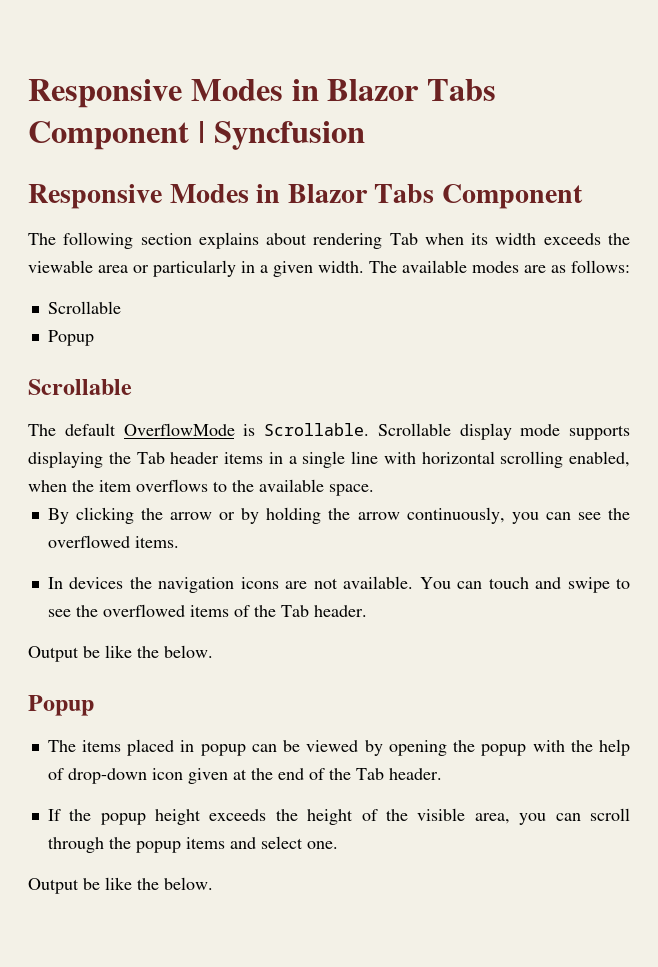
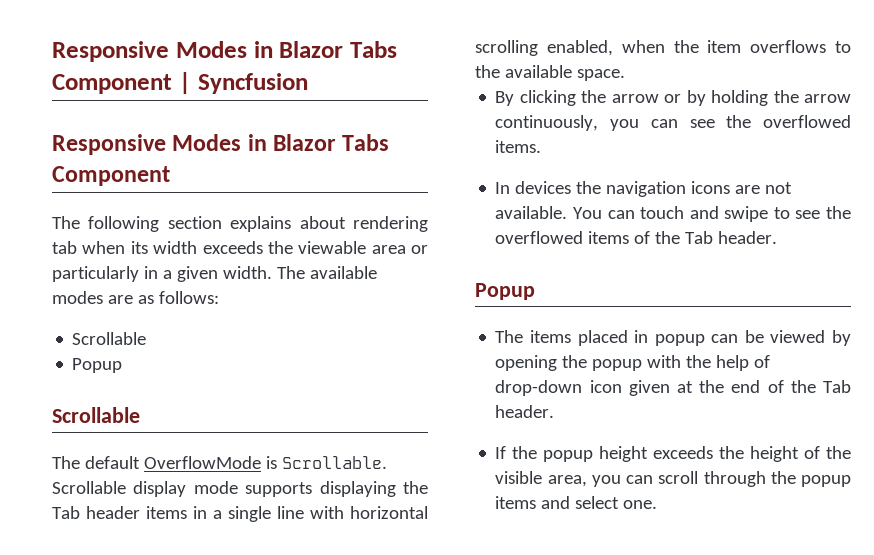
- The following section explains about rendering Tab when its width exceeds the viewable area or particularly in a given width.
+ The following section explains about rendering tab when its width exceeds the viewable area or particularly in a given width.
  You can touch and swipe to see the overflowed items of the Tab header.
- Output be like the below.
  If the popup height exceeds the height of the visible area, you can scroll through the popup items and select one.
- Output be like the below.

